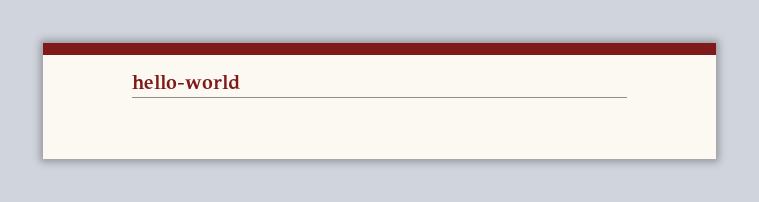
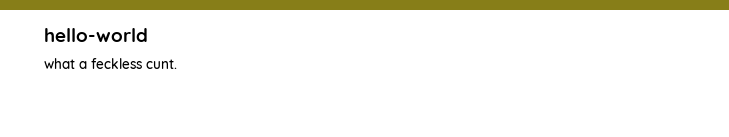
+ what a feckless cunt.

